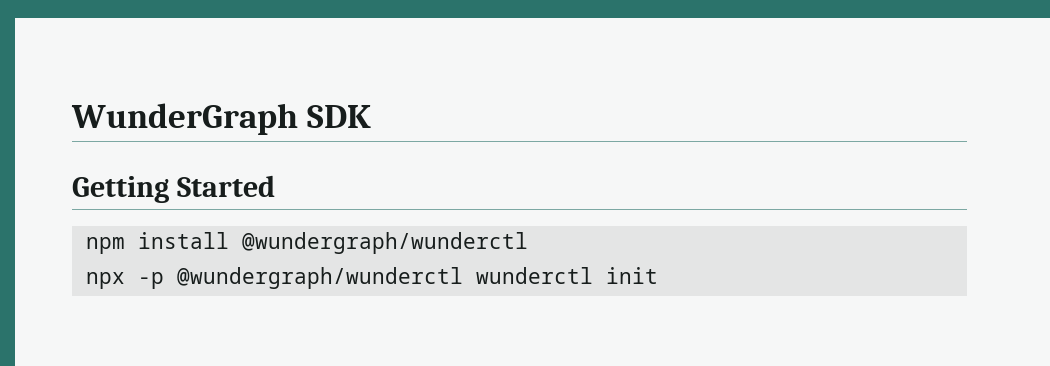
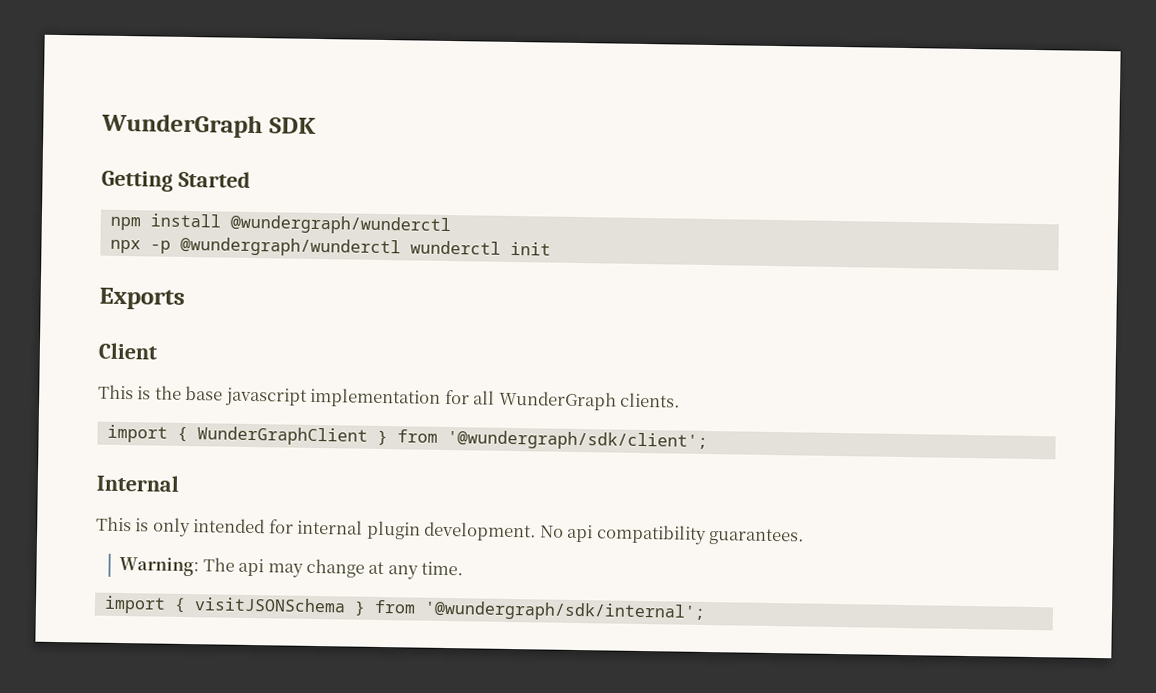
+ Exports
+ Client
+ This is the base javascript implementation for all WunderGraph clients.
+ import { WunderGraphClient } from '@wundergraph/sdk/client';
+ Internal
+ This is only intended for internal plugin development. No api compatibility guarantees.
+ Warning: The api may change at any time.
+ import { visitJSONSchema } from '@wundergraph/sdk/internal';

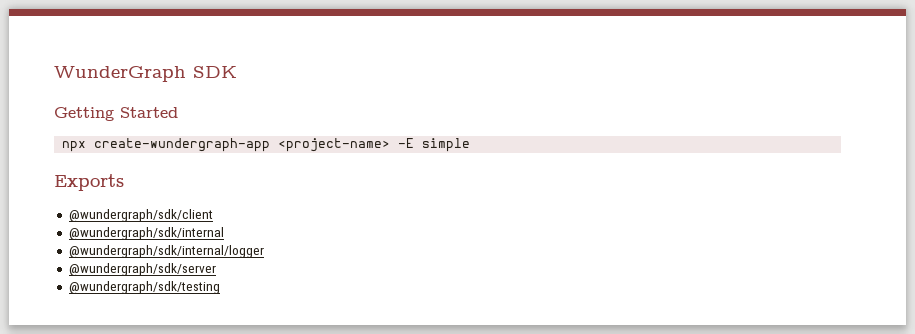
- npm install @wundergraph/wunderctl
- npx -p @wundergraph/wunderctl wunderctl init
+ npx create-wundergraph-app <project-name> -E simple
  Exports
- Client
- This is the base javascript implementation for all WunderGraph clients.
- import { WunderGraphClient } from '@wundergraph/sdk/client';
- Internal
- This is only intended for internal plugin development. No api compatibility guarantees.
- Warning: The api may change at any time.
- import { visitJSONSchema } from '@wundergraph/sdk/internal';
+ @wundergraph/sdk/client
+ @wundergraph/sdk/internal
+ @wundergraph/sdk/internal/logger
+ @wundergraph/sdk/server
+ @wundergraph/sdk/testing

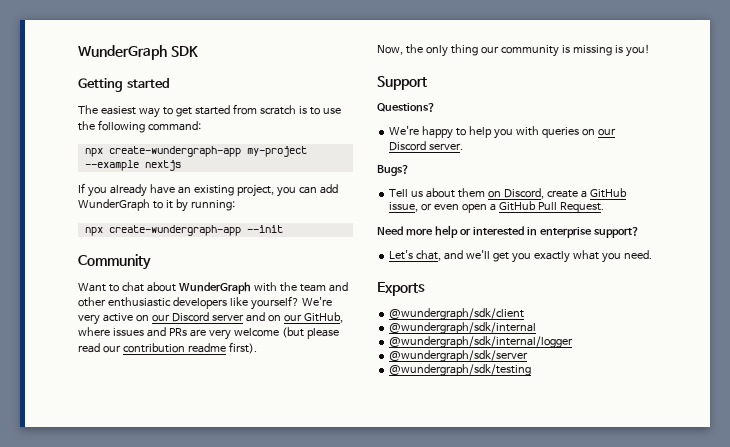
- Getting Started
- npx create-wundergraph-app <project-name> -E simple
+ Getting started
+ The easiest way to get started from scratch is to use the following command:
+ npx create-wundergraph-app my-project --example nextjs
+ If you already have an existing project, you can add WunderGraph to it by running:
+ npx create-wundergraph-app --init
+ Community
+ Want to chat about WunderGraph with the team and other enthusiastic developers like yourself? We're very active on our Discord server and on our GitHub, where issues and PRs are very welcome (but please read our contribution readme first).
+ Now, the only thing our community is missing is you!
+ Support
+ Questions?
+ We're happy to help you with queries on our Discord server.
+ Bugs?
+ Tell us about them on Discord, create a GitHub issue, or even open a GitHub Pull Request.
+ Need more help or interested in enterprise support?
+ Let's chat, and we'll get you exactly what you need.

